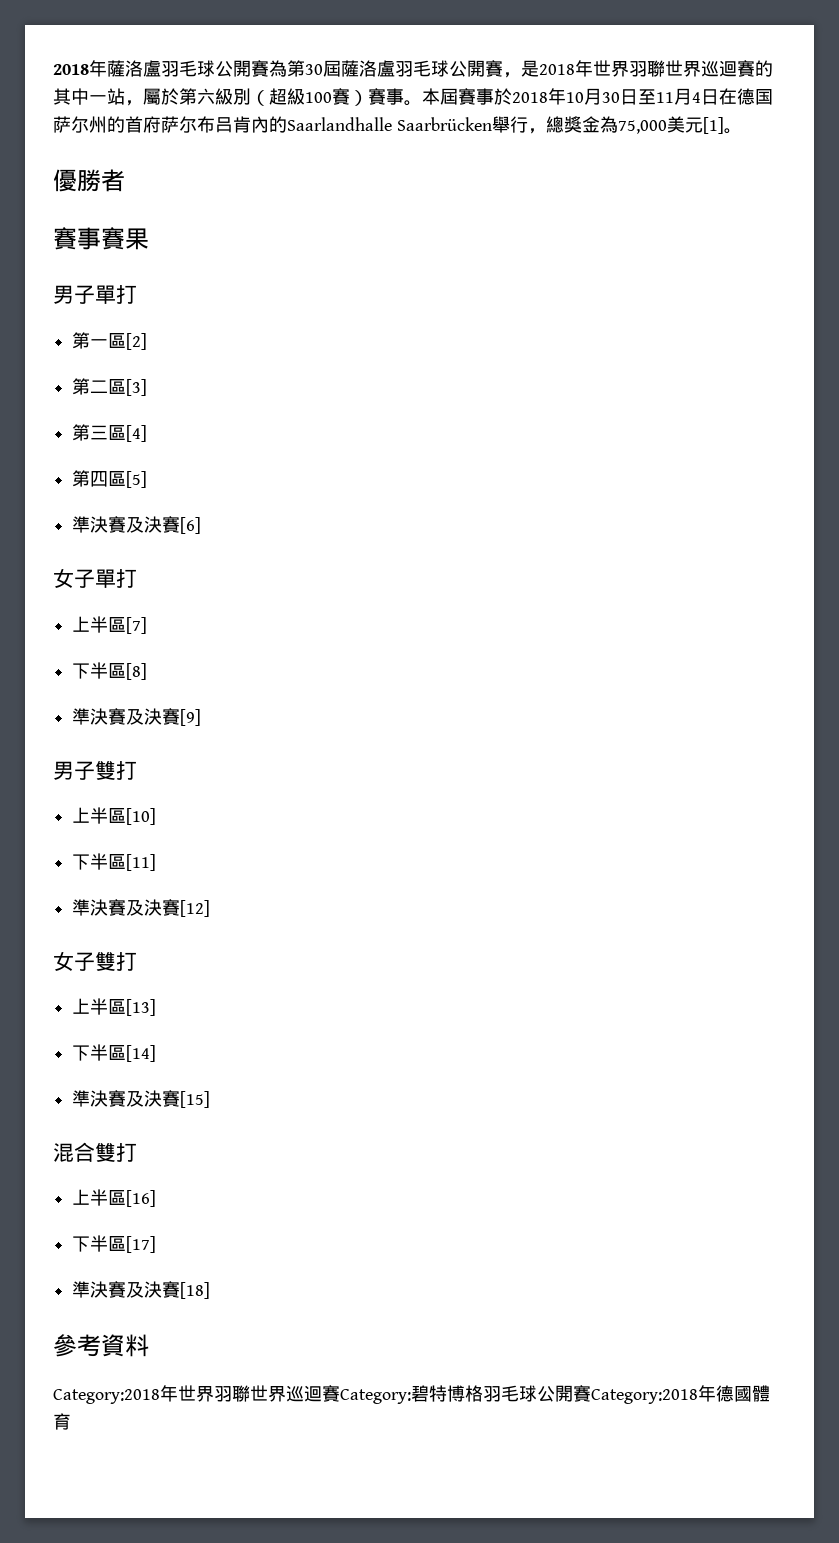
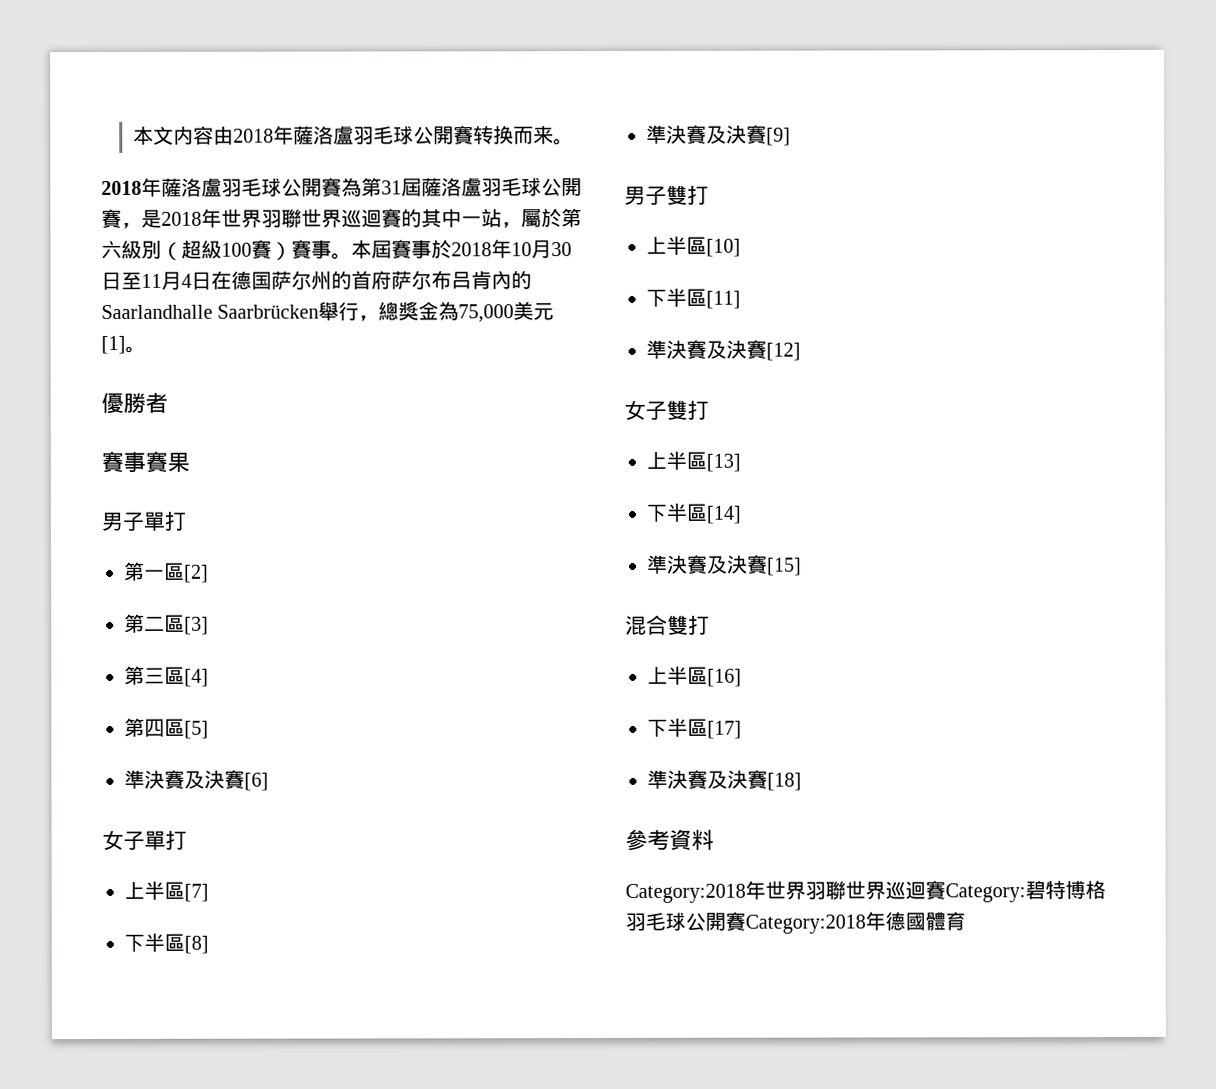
+ 本文内容由2018年薩洛盧羽毛球公開賽转换而来。
- 2018年薩洛盧羽毛球公開賽為第30屆薩洛盧羽毛球公開賽，是2018年世界羽聯世界巡迴賽的其中一站，屬於第六級別（超級100賽）賽事。
+ 2018年薩洛盧羽毛球公開賽為第31屆薩洛盧羽毛球公開賽，是2018年世界羽聯世界巡迴賽的其中一站，屬於第六級別（超級100賽）賽事。

